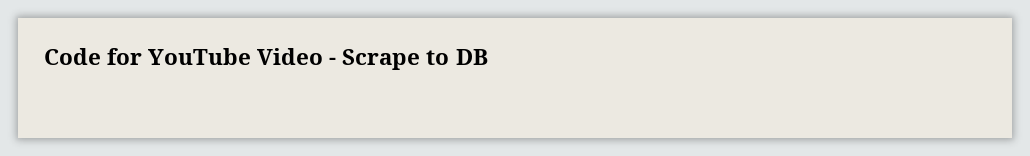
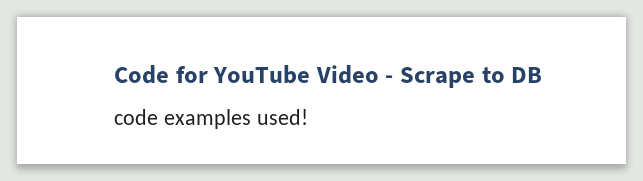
+ code examples used!

